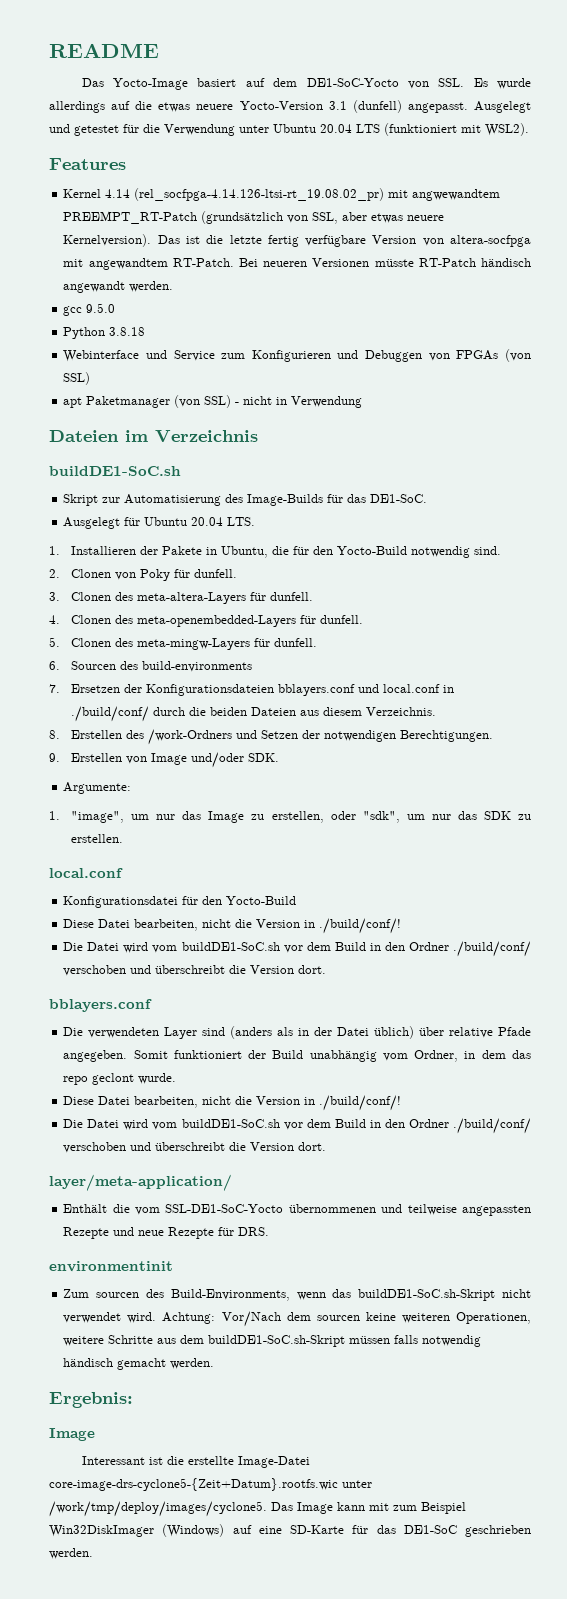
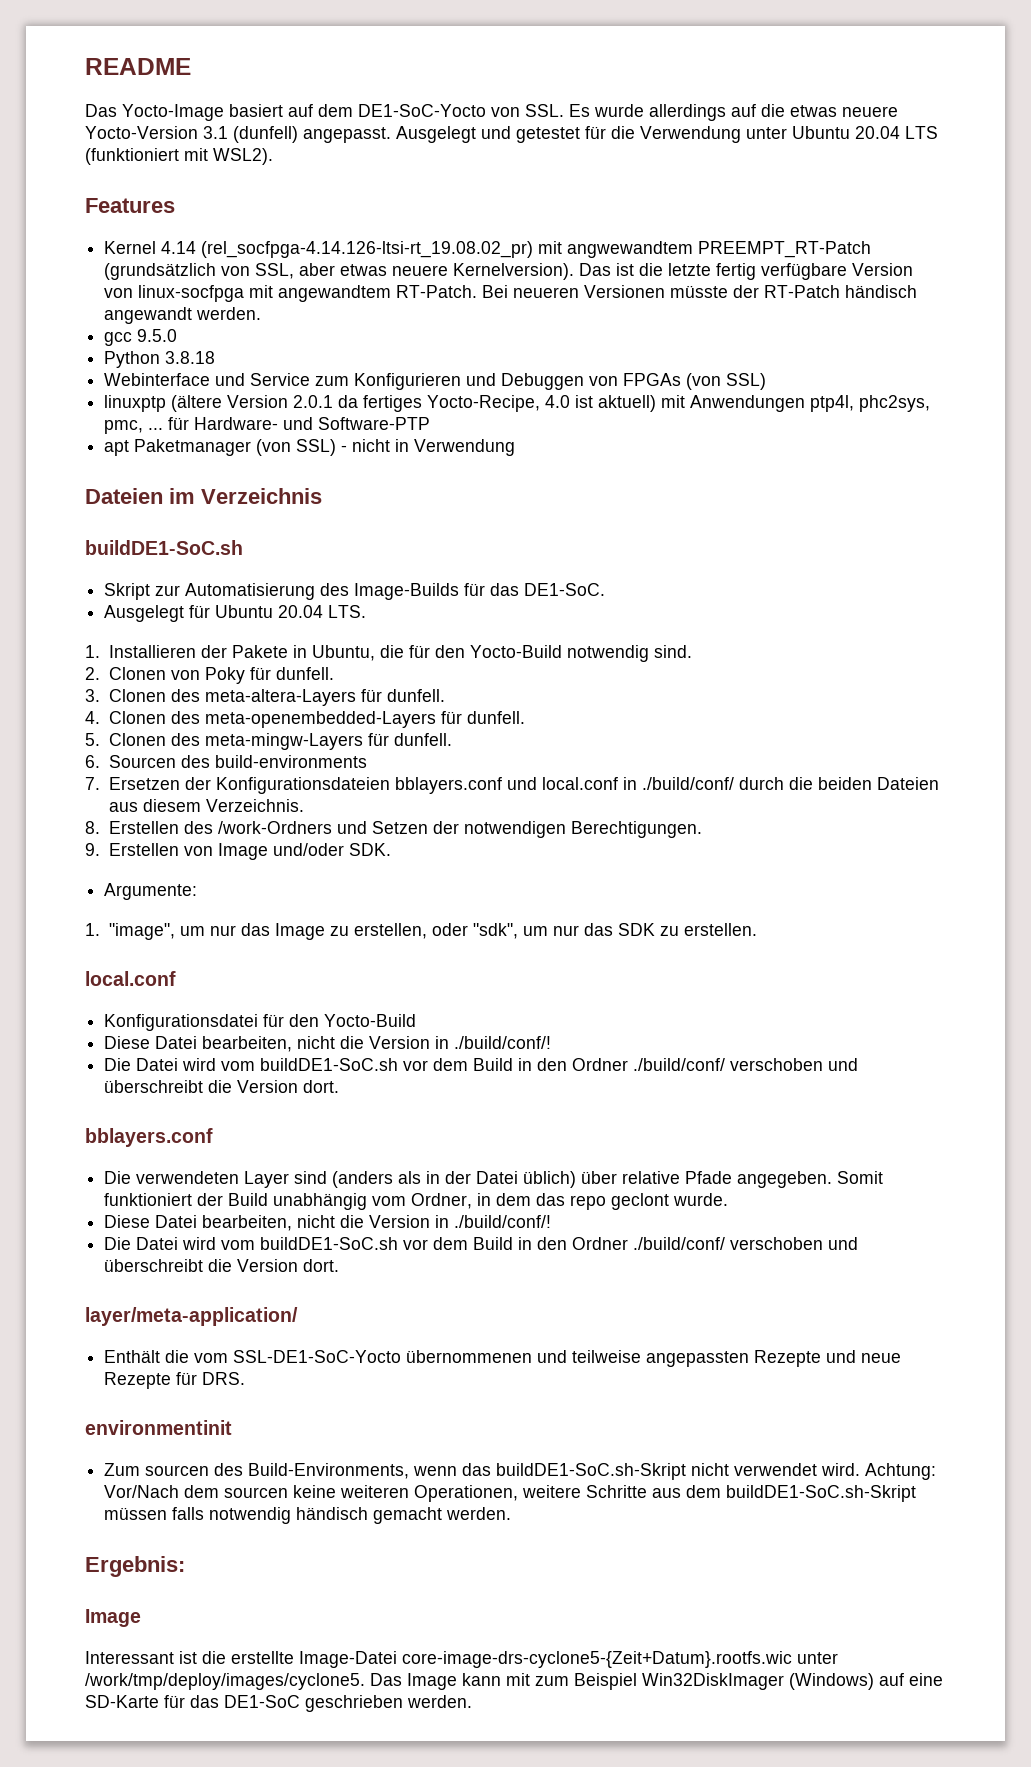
- Das ist die letzte fertig verfügbare Version von altera-socfpga mit angewandtem RT-Patch.
+ Das ist die letzte fertig verfügbare Version von linux-socfpga mit angewandtem RT-Patch.
- Bei neueren Versionen müsste RT-Patch händisch angewandt werden.
+ Bei neueren Versionen müsste der RT-Patch händisch angewandt werden.
+ linuxptp (ältere Version 2.0.1 da fertiges Yocto-Recipe, 4.0 ist aktuell) mit Anwendungen ptp4l, phc2sys, pmc, ... für Hardware- und Software-PTP

